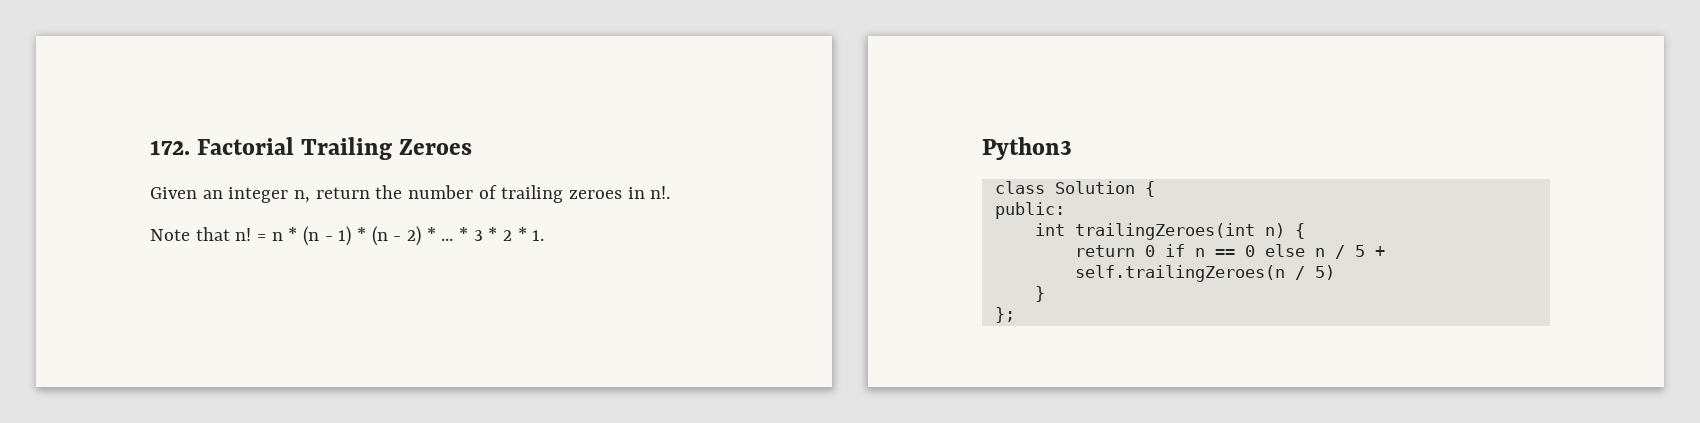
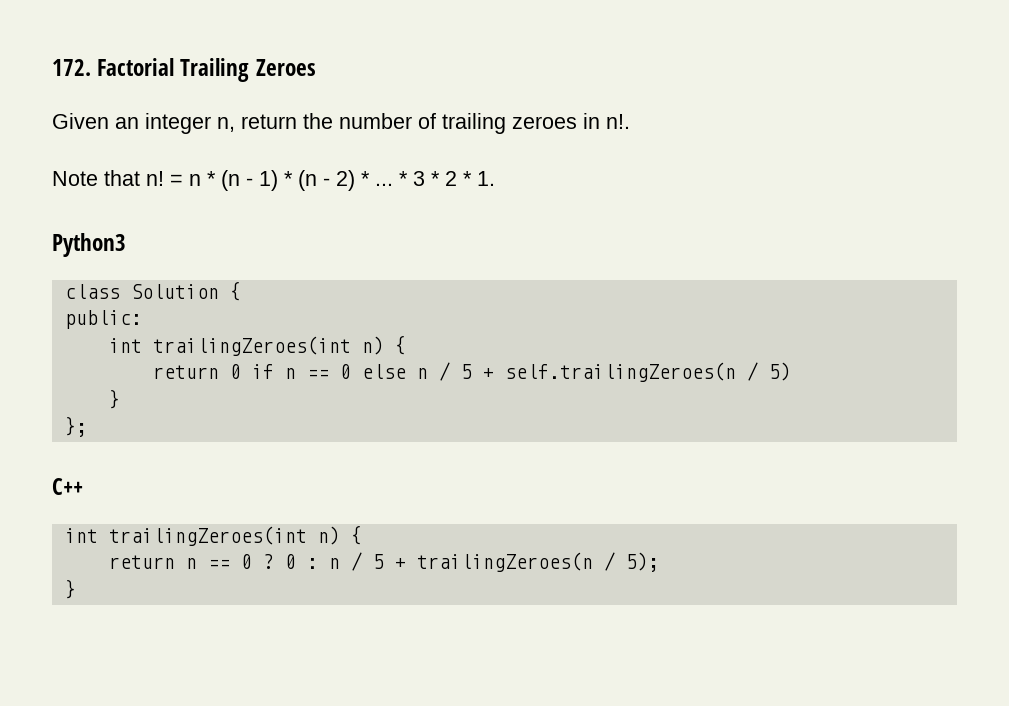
+ C++
+ int trailingZeroes(int n) {
+ return n == 0 ? 0 : n / 5 + trailingZeroes(n / 5);
+ }

